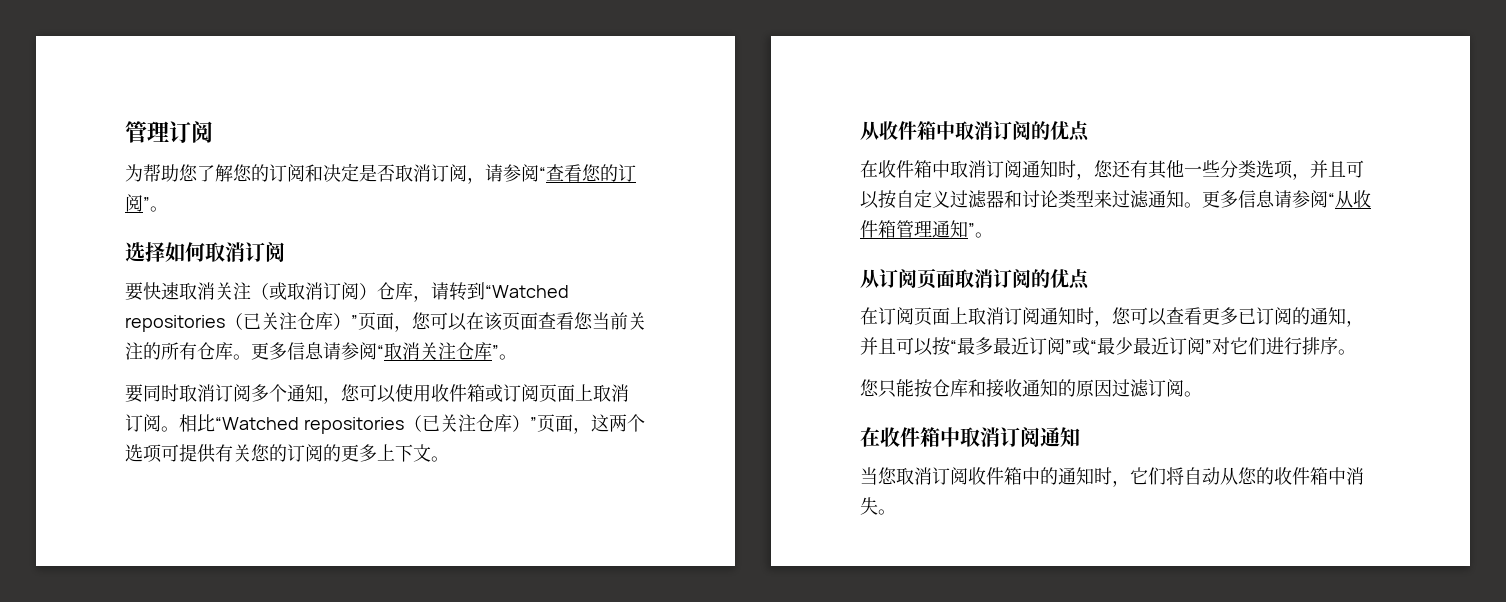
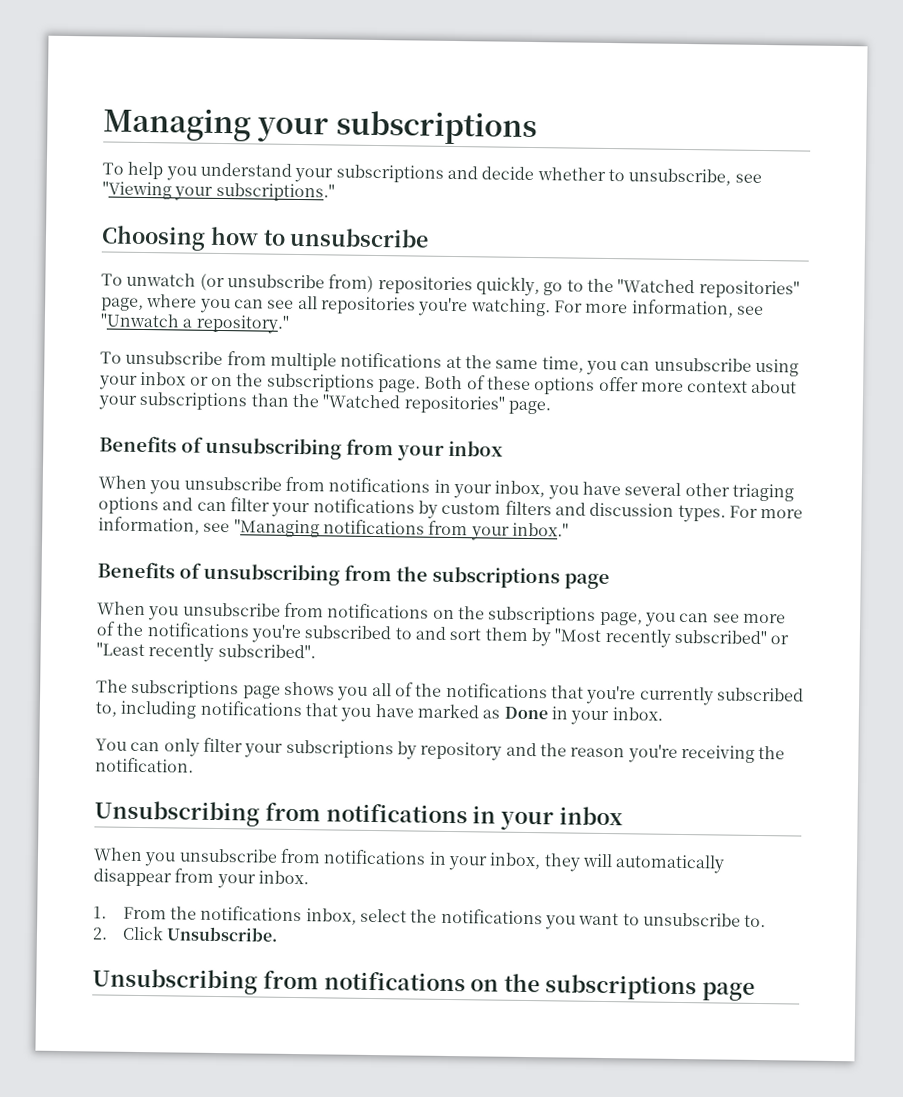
- 管理订阅
- 为帮助您了解您的订阅和决定是否取消订阅，请参阅“查看您的订阅”。
- 选择如何取消订阅
- 要快速取消关注（或取消订阅）仓库，请转到“Watched repositories（已关注仓库）”页面，您可以在该页面查看您当前关注的所有仓库。更多信息请参阅“取消关注仓库”。
- 要同时取消订阅多个通知，您可以使用收件箱或订阅页面上取消订阅。相比“Watched repositories（已关注仓库）”页面，这两个选项可提供有关您的订阅的更多上下文。
- 从收件箱中取消订阅的优点
- 在收件箱中取消订阅通知时，您还有其他一些分类选项，并且可以按自定义过滤器和讨论类型来过滤通知。更多信息请参阅“从收件箱管理通知”。
- 从订阅页面取消订阅的优点
- 在订阅页面上取消订阅通知时，您可以查看更多已订阅的通知，并且可以按“最多最近订阅”或“最少最近订阅”对它们进行排序。
- 您只能按仓库和接收通知的原因过滤订阅。
- 在收件箱中取消订阅通知
- 当您取消订阅收件箱中的通知时，它们将自动从您的收件箱中消失。
+ Managing your subscriptions
+ To help you understand your subscriptions and decide whether to unsubscribe, see "Viewing your subscriptions."
+ Choosing how to unsubscribe
+ To unwatch (or unsubscribe from) repositories quickly, go to the "Watched repositories" page, where you can see all repositories you're watching. For more information, see "Unwatch a repository."
+ To unsubscribe from multiple notifications at the same time, you can unsubscribe using your inbox or on the subscriptions page. Both of these options offer more context about your subscriptions than the "Watched repositories" page.
+ Benefits of unsubscribing from your inbox
+ When you unsubscribe from notifications in your inbox, you have several other triaging options and can filter your notifications by custom filters and discussion types. For more information, see "Managing notifications from your inbox."
+ Benefits of unsubscribing from the subscriptions page
+ When you unsubscribe from notifications on the subscriptions page, you can see more of the notifications you're subscribed to and sort them by "Most recently subscribed" or "Least recently subscribed".
+ The subscriptions page shows you all of the notifications that you're currently subscribed to, including notifications that you have marked as Done in your inbox.
+ You can only filter your subscriptions by repository and the reason you're receiving the notification.
+ Unsubscribing from notifications in your inbox
+ When you unsubscribe from notifications in your inbox, they will automatically disappear from your inbox.
+ 1. From the notifications inbox, select the notifications you want to unsubscribe to.
+ 2. Click Unsubscribe.
+ Unsubscribing from notifications on the subscriptions page

